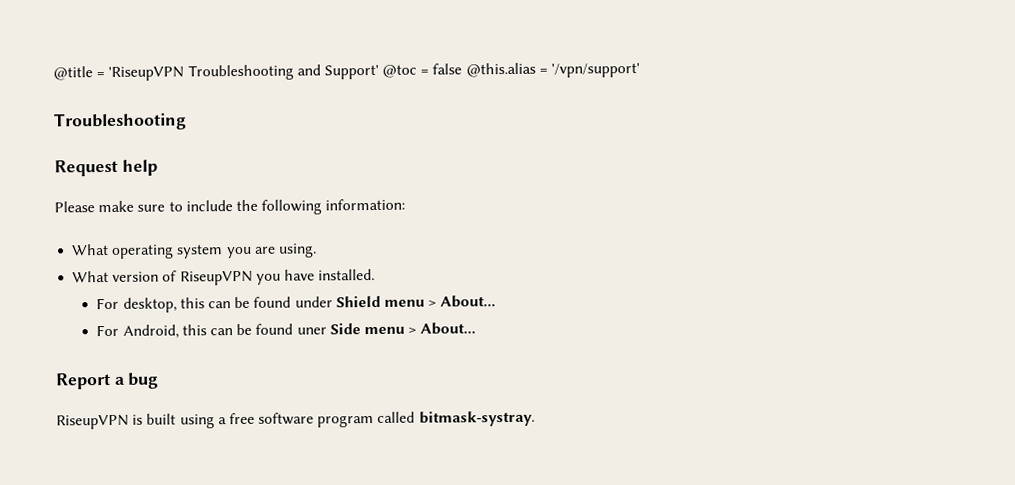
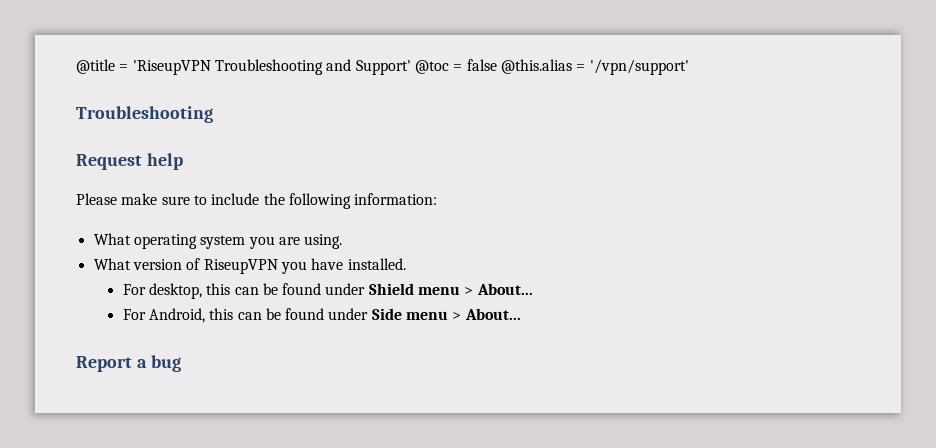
- For Android, this can be found uner Side menu > About...
+ For Android, this can be found under Side menu > About...
- RiseupVPN is built using a free software program called bitmask-systray.

